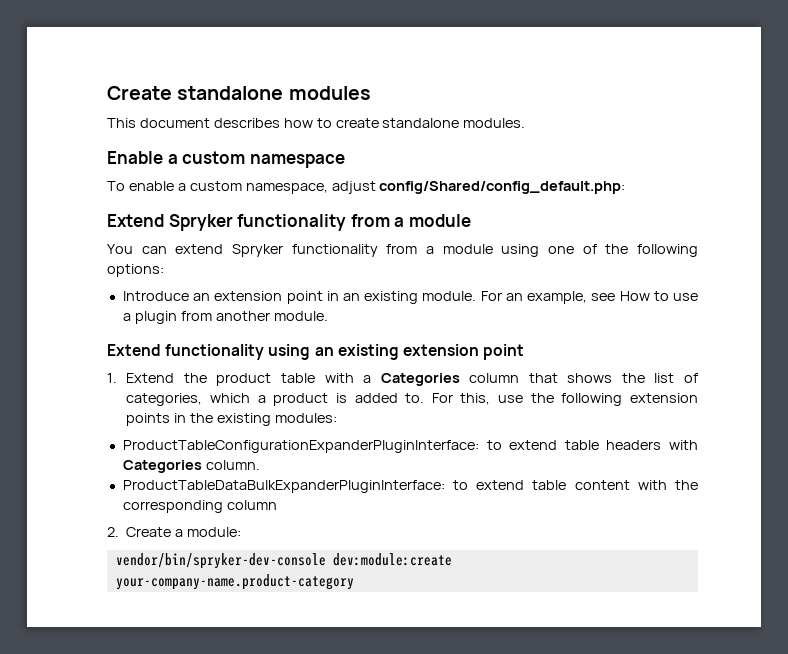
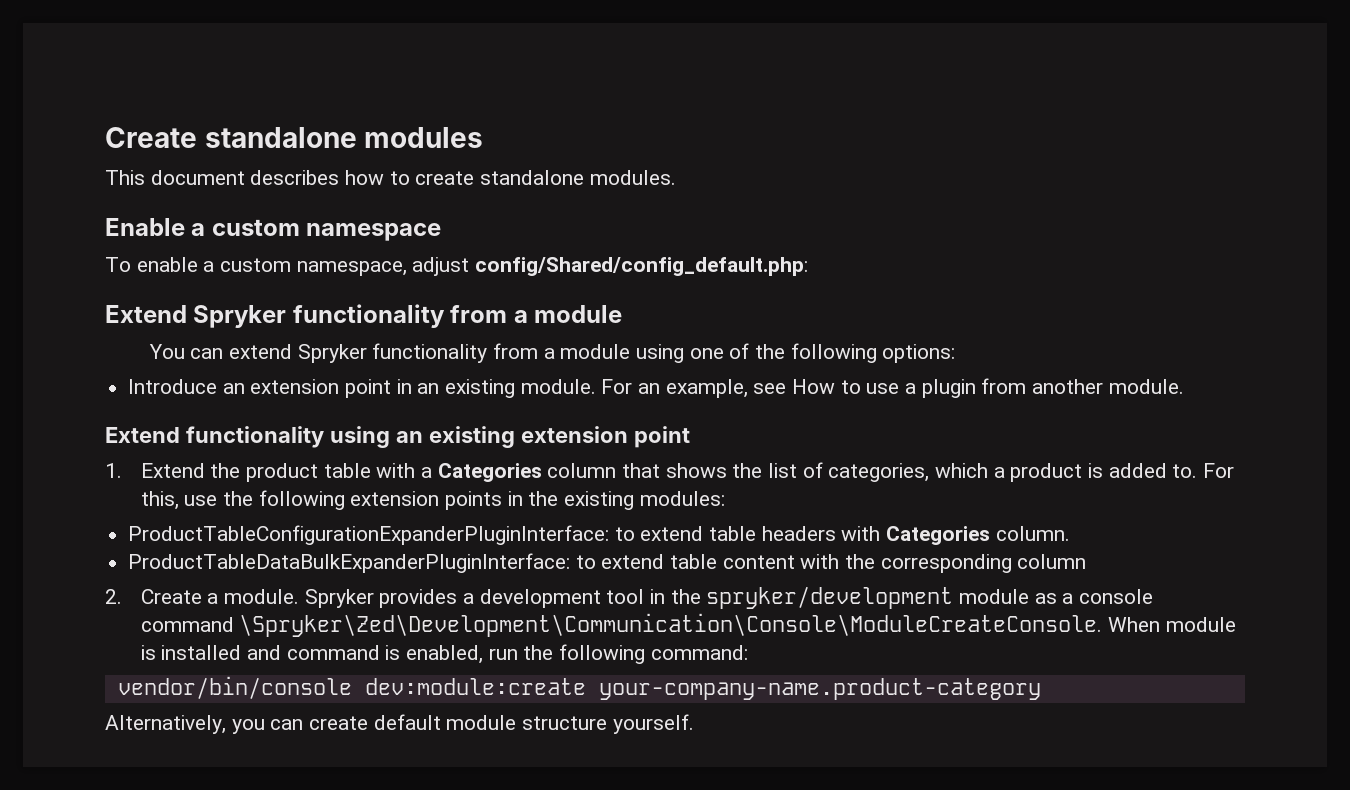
- 2. Create a module:
- vendor/bin/spryker-dev-console dev:module:create your-company-name.product-category
+ 2. Create a module. Spryker provides a development tool in the spryker/development module as a console command \Spryker\Zed\Development\Communication\Console\ModuleCreateConsole. When module is installed and command is enabled, run the following command:
+ vendor/bin/console dev:module:create your-company-name.product-category
+ Alternatively, you can create default module structure yourself.

